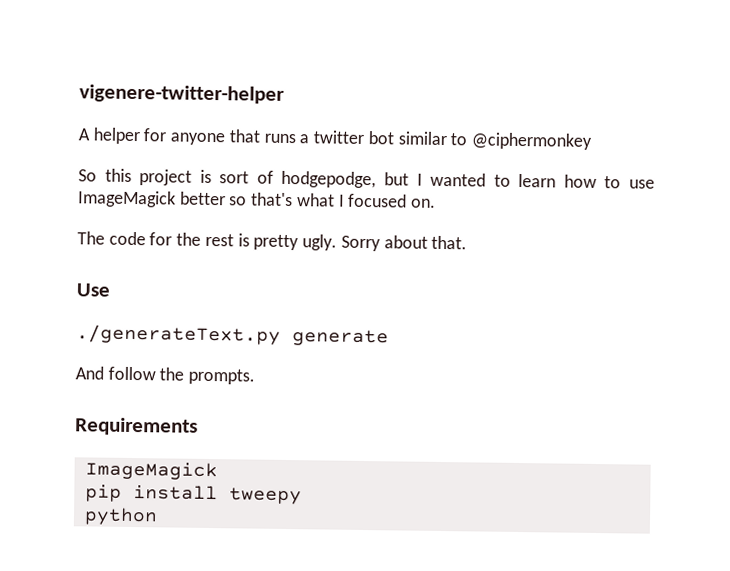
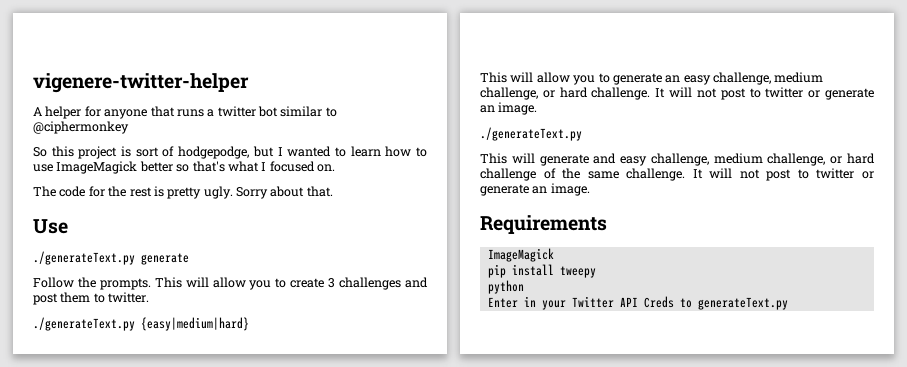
- And follow the prompts.
+ Follow the prompts. This will allow you to create 3 challenges and post them to twitter.
+ ./generateText.py {easy|medium|hard}
+ This will allow you to generate an easy challenge, medium challenge, or hard challenge. It will not post to twitter or generate an image.
+ ./generateText.py
+ This will generate and easy challenge, medium challenge, or hard challenge of the same challenge. It will not post to twitter or generate an image.
+ Enter in your Twitter API Creds to generateText.py

